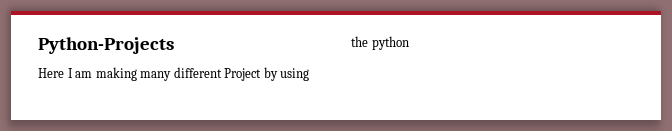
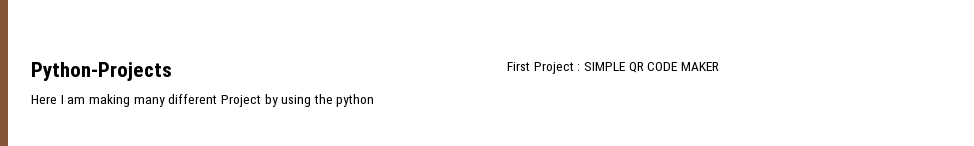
+ First Project : SIMPLE QR CODE MAKER

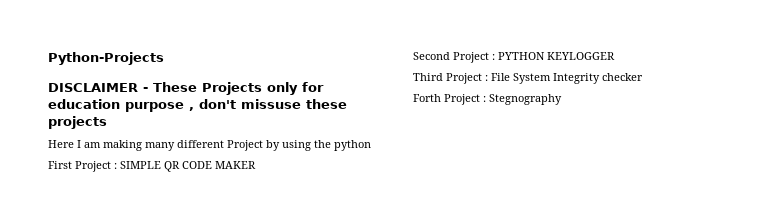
+ DISCLAIMER - These Projects only for education purpose , don't missuse these projects
+ Second Project : PYTHON KEYLOGGER
+ Third Project : File System Integrity checker
+ Forth Project : Stegnography

